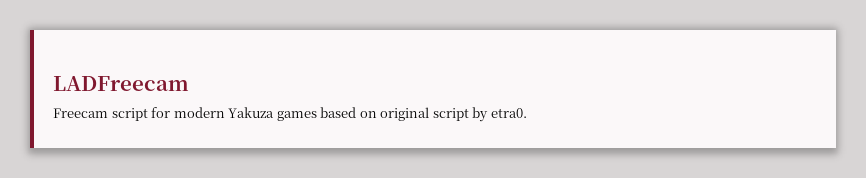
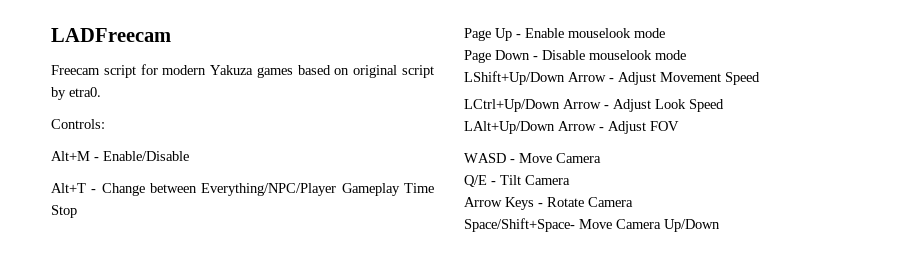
+ Controls:
+ Alt+M - Enable/Disable
+ Alt+T - Change between Everything/NPC/Player Gameplay Time Stop
+ Page Up - Enable mouselook mode
+ Page Down - Disable mouselook mode
+ LShift+Up/Down Arrow - Adjust Movement Speed
+ LCtrl+Up/Down Arrow - Adjust Look Speed
+ LAlt+Up/Down Arrow - Adjust FOV
+ WASD - Move Camera
+ Q/E - Tilt Camera
+ Arrow Keys - Rotate Camera
+ Space/Shift+Space- Move Camera Up/Down

